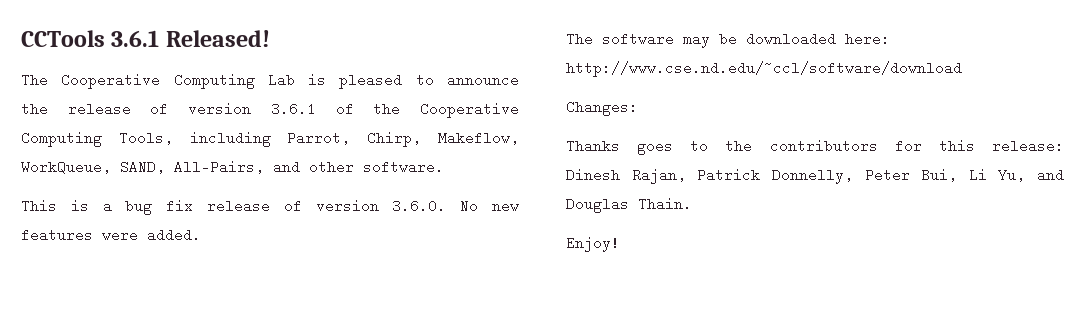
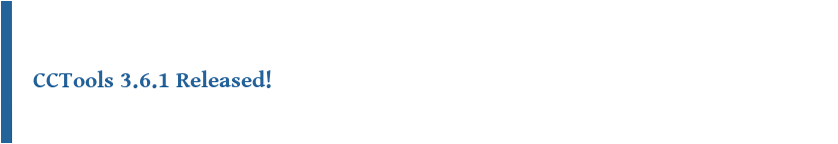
- The Cooperative Computing Lab is pleased to announce the release of version 3.6.1 of the Cooperative Computing Tools, including Parrot, Chirp, Makeflow, WorkQueue, SAND, All-Pairs, and other software.
- This is a bug fix release of version 3.6.0. No new features were added.
- The software may be downloaded here: http://www.cse.nd.edu/~ccl/software/download
- Changes:
- Thanks goes to the contributors for this release: Dinesh Rajan, Patrick Donnelly, Peter Bui, Li Yu, and Douglas Thain.
- Enjoy!

